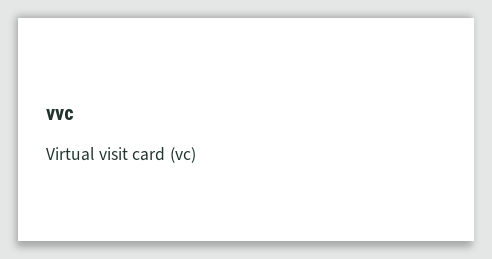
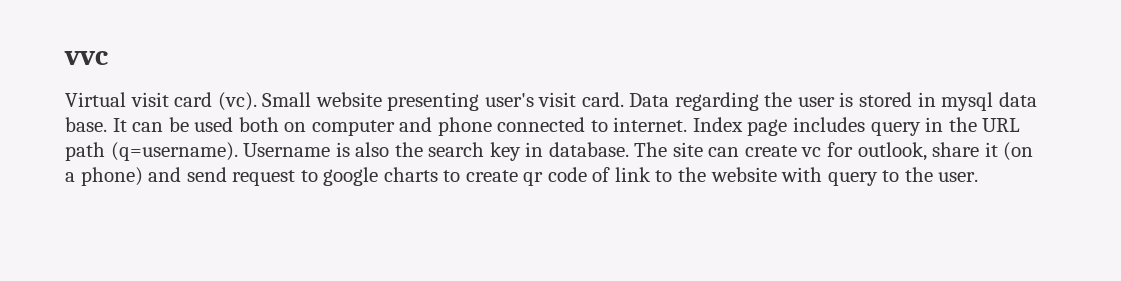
- Virtual visit card (vc)
+ Virtual visit card (vc). Small website presenting user's visit card. Data regarding the user is stored in mysql data base. It can be used both on computer and phone connected to internet. Index page includes query in the URL path (q=username). Username is also the search key in database. The site can create vc for outlook, share it (on a phone) and send request to google charts to create qr code of link to the website with query to the user.

